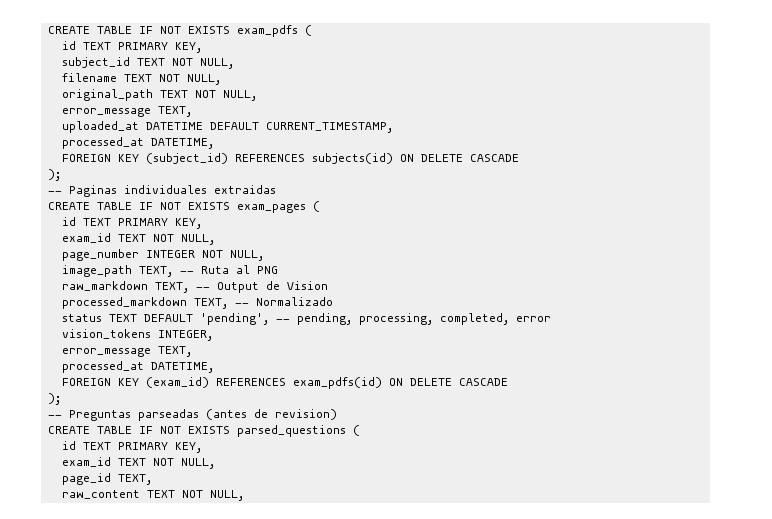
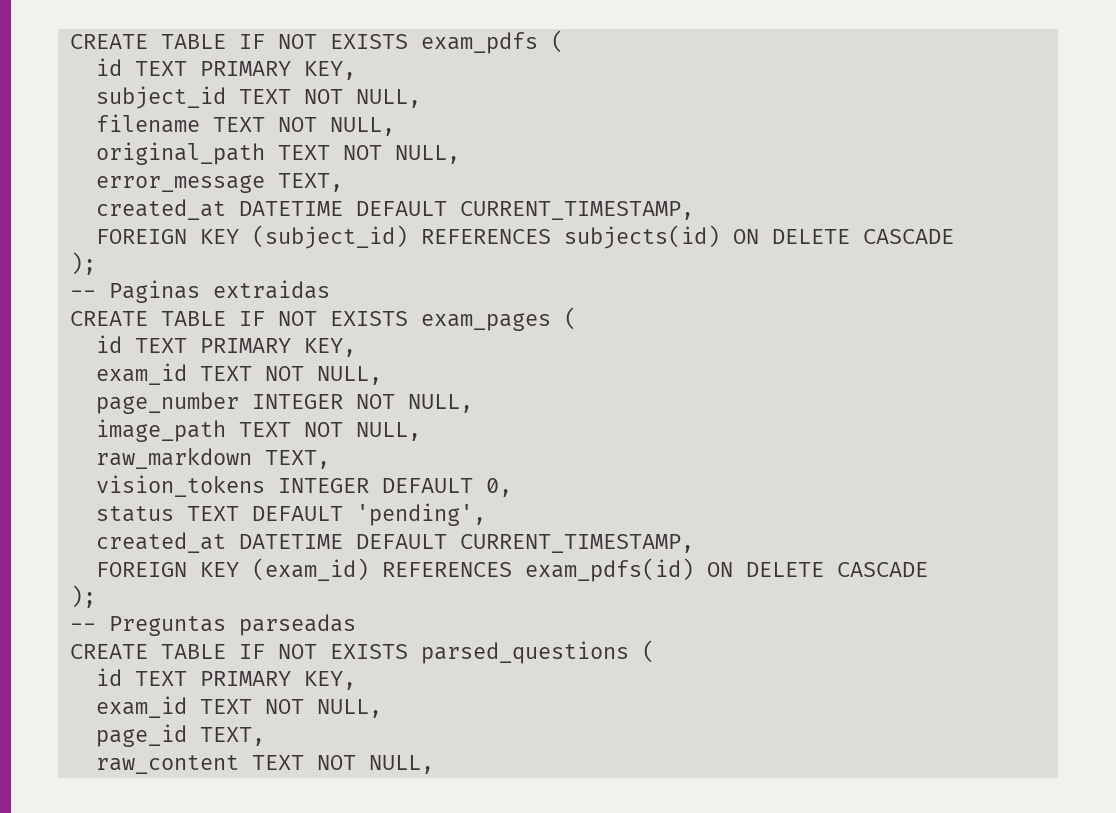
  original_path TEXT NOT NULL,
  error_message TEXT,
- uploaded_at DATETIME DEFAULT CURRENT_TIMESTAMP,
- processed_at DATETIME,
+ created_at DATETIME DEFAULT CURRENT_TIMESTAMP,
- -- Paginas individuales extraidas
+ -- Paginas extraidas
- image_path TEXT, -- Ruta al PNG
- raw_markdown TEXT, -- Output de Vision
- processed_markdown TEXT, -- Normalizado
- status TEXT DEFAULT 'pending', -- pending, processing, completed, error
- vision_tokens INTEGER,
- error_message TEXT,
- processed_at DATETIME,
+ image_path TEXT NOT NULL,
+ raw_markdown TEXT,
+ vision_tokens INTEGER DEFAULT 0,
+ status TEXT DEFAULT 'pending',
+ created_at DATETIME DEFAULT CURRENT_TIMESTAMP,
- -- Preguntas parseadas (antes de revision)
+ -- Preguntas parseadas

